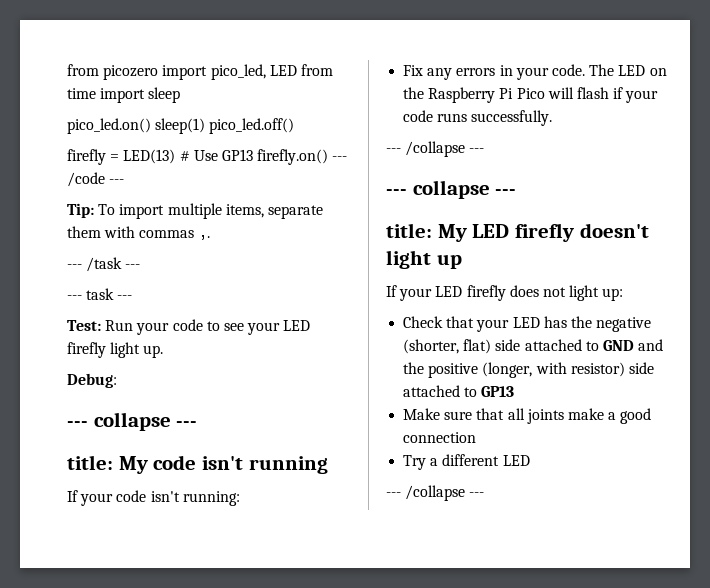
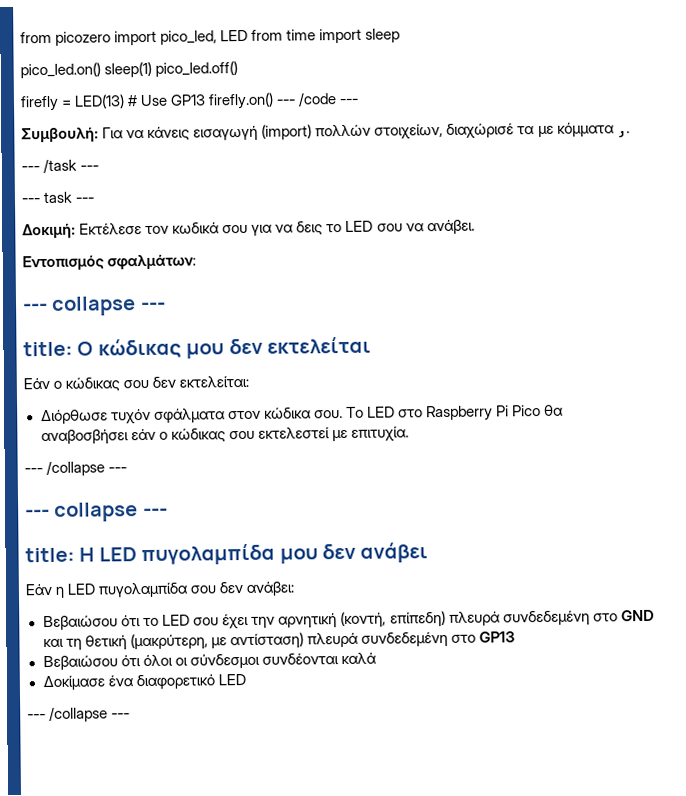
- Tip: To import multiple items, separate them with commas ,.
+ Συμβουλή: Για να κάνεις εισαγωγή (import) πολλών στοιχείων, διαχώρισέ τα με κόμματα ,.
- Test: Run your code to see your LED firefly light up.
- Debug:
+ Δοκιμή: Εκτέλεσε τον κωδικά σου για να δεις το LED σου να ανάβει.
+ Εντοπισμός σφαλμάτων:
  --- collapse ---
- title: My code isn't running
- If your code isn't running:
- Fix any errors in your code. The LED on the Raspberry Pi Pico will flash if your code runs successfully.
+ title: Ο κώδικας μου δεν εκτελείται
+ Εάν ο κώδικας σου δεν εκτελείται:
+ Διόρθωσε τυχόν σφάλματα στον κώδικα σου. Το LED στο Raspberry Pi Pico θα αναβοσβήσει εάν ο κώδικας σου εκτελεστεί με επιτυχία.
- title: My LED firefly doesn't light up
- If your LED firefly does not light up:
- Check that your LED has the negative (shorter, flat) side attached to GND and the positive (longer, with resistor) side attached to GP13
- Make sure that all joints make a good connection
- Try a different LED
+ title: Η LED πυγολαμπίδα μου δεν ανάβει
+ Εάν η LED πυγολαμπίδα σου δεν ανάβει:
+ Βεβαιώσου ότι το LED σου έχει την αρνητική (κοντή, επίπεδη) πλευρά συνδεδεμένη στο GND και τη θετική (μακρύτερη, με αντίσταση) πλευρά συνδεδεμένη στο GP13
+ Βεβαιώσου ότι όλοι οι σύνδεσμοι συνδέονται καλά
+ Δοκίμασε ένα διαφορετικό LED

